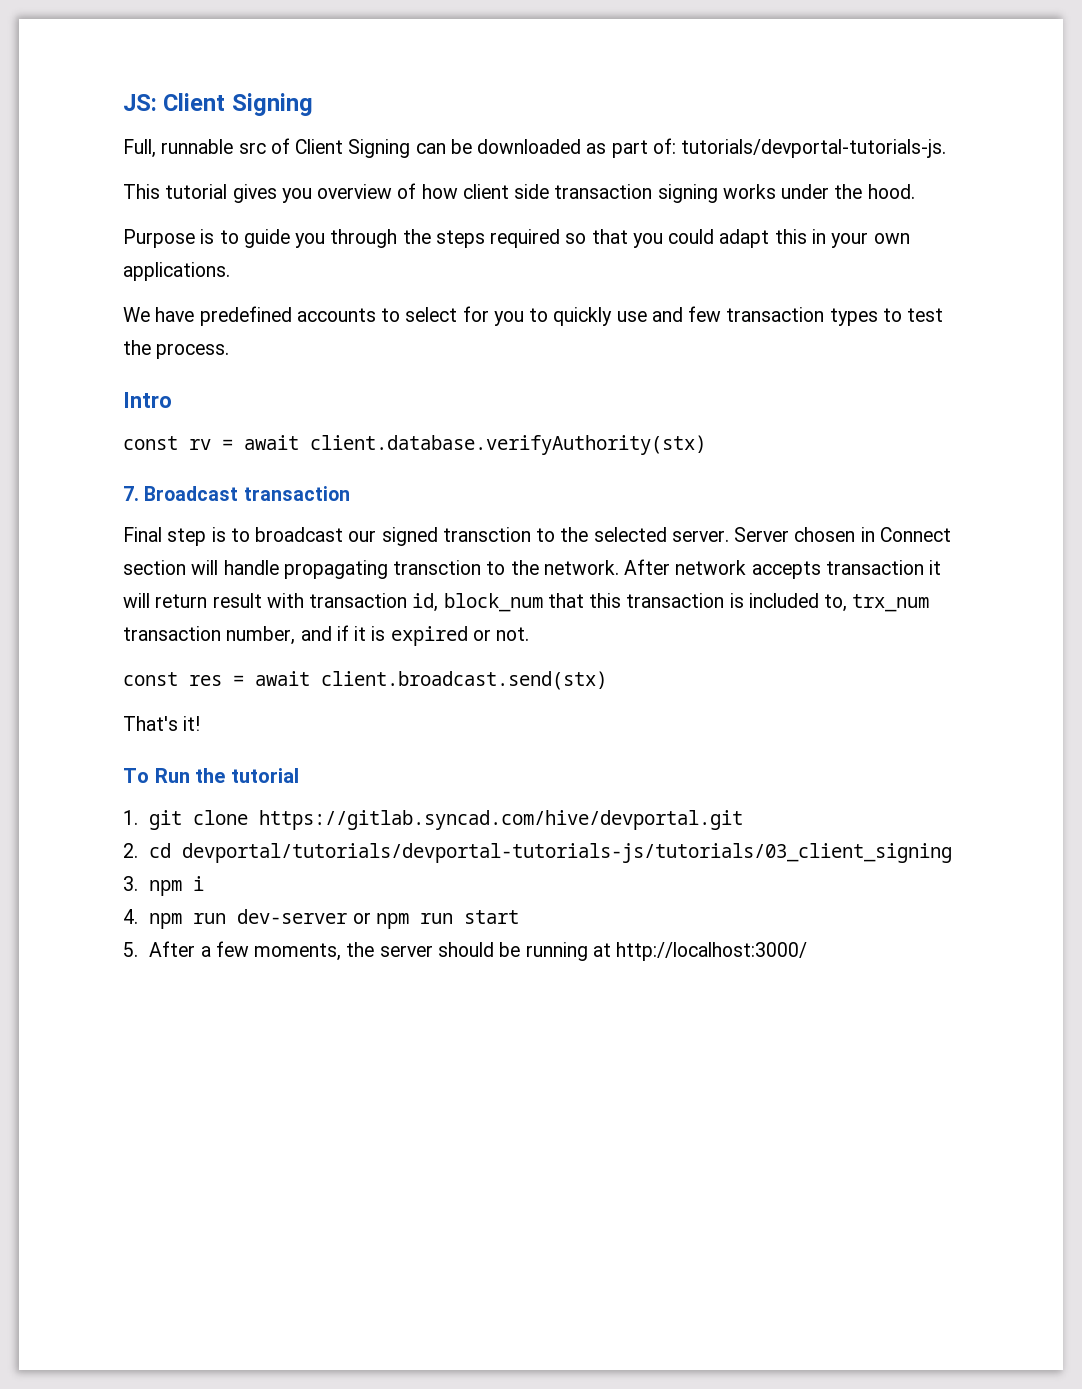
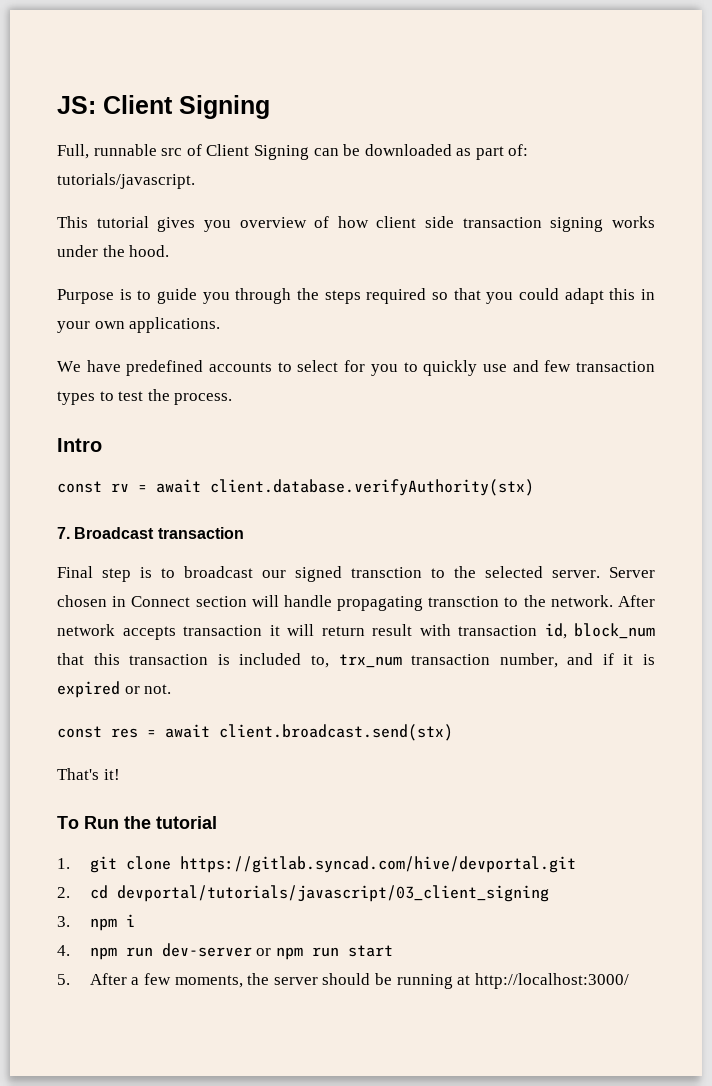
- Full, runnable src of Client Signing can be downloaded as part of: tutorials/devportal-tutorials-js.
+ Full, runnable src of Client Signing can be downloaded as part of: tutorials/javascript.
- 2. cd devportal/tutorials/devportal-tutorials-js/tutorials/03_client_signing
+ 2. cd devportal/tutorials/javascript/03_client_signing

